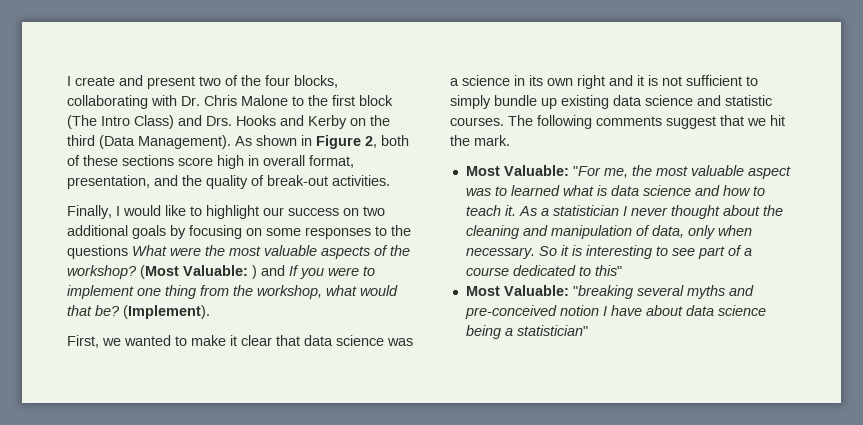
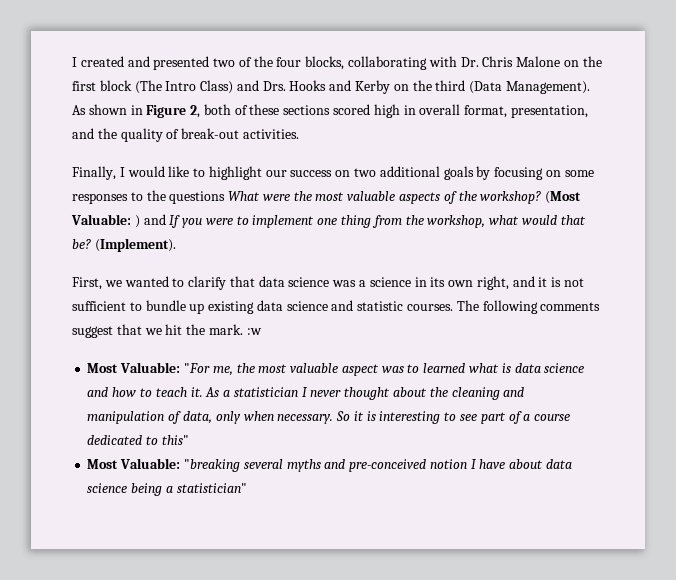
- I create and present two of the four blocks, collaborating with Dr. Chris Malone to the first block (The Intro Class) and Drs. Hooks and Kerby on the third (Data Management).
+ I created and presented two of the four blocks, collaborating with Dr. Chris Malone on the first block (The Intro Class) and Drs. Hooks and Kerby on the third (Data Management).
- As shown in Figure 2, both of these sections score high in overall format, presentation, and the quality of break-out activities.
+ As shown in Figure 2, both of these sections scored high in overall format, presentation, and the quality of break-out activities.
- First, we wanted to make it clear that data science was a science in its own right and it is not sufficient to simply bundle up existing data science and statistic courses.
+ First, we wanted to clarify that data science was a science in its own right, and it is not sufficient to bundle up existing data science and statistic courses.
- The following comments suggest that we hit the mark.
+ The following comments suggest that we hit the mark. :w

